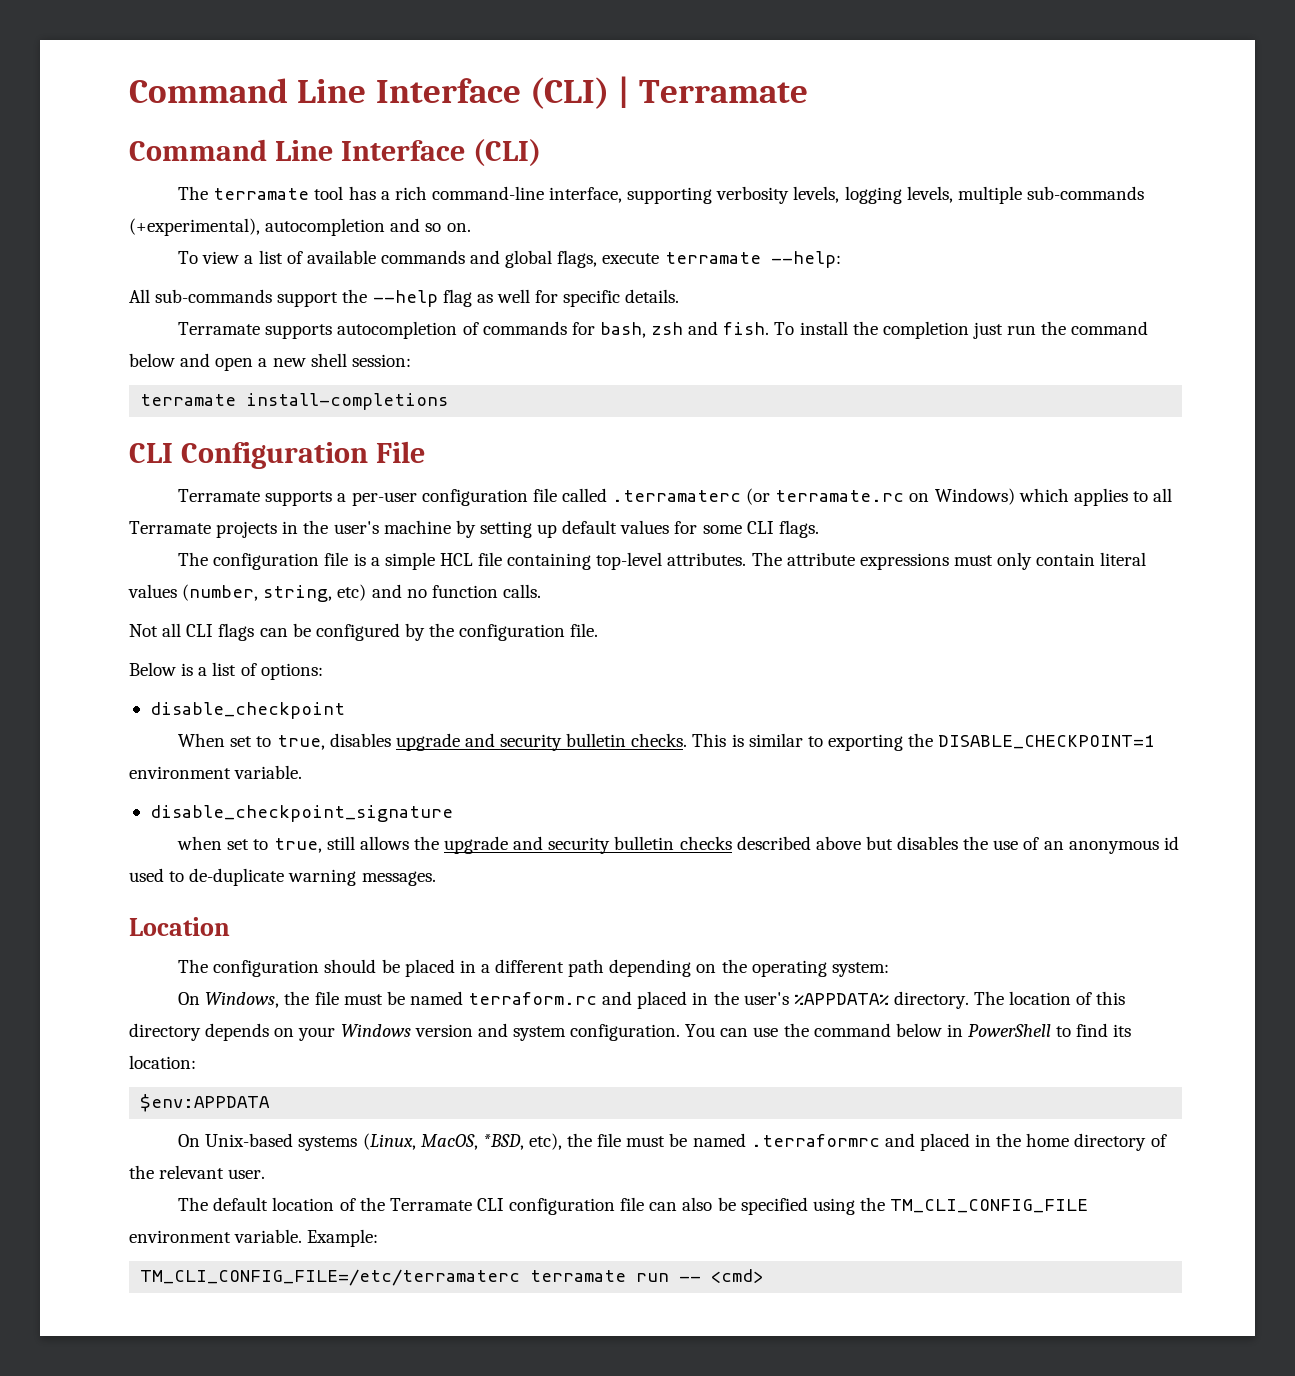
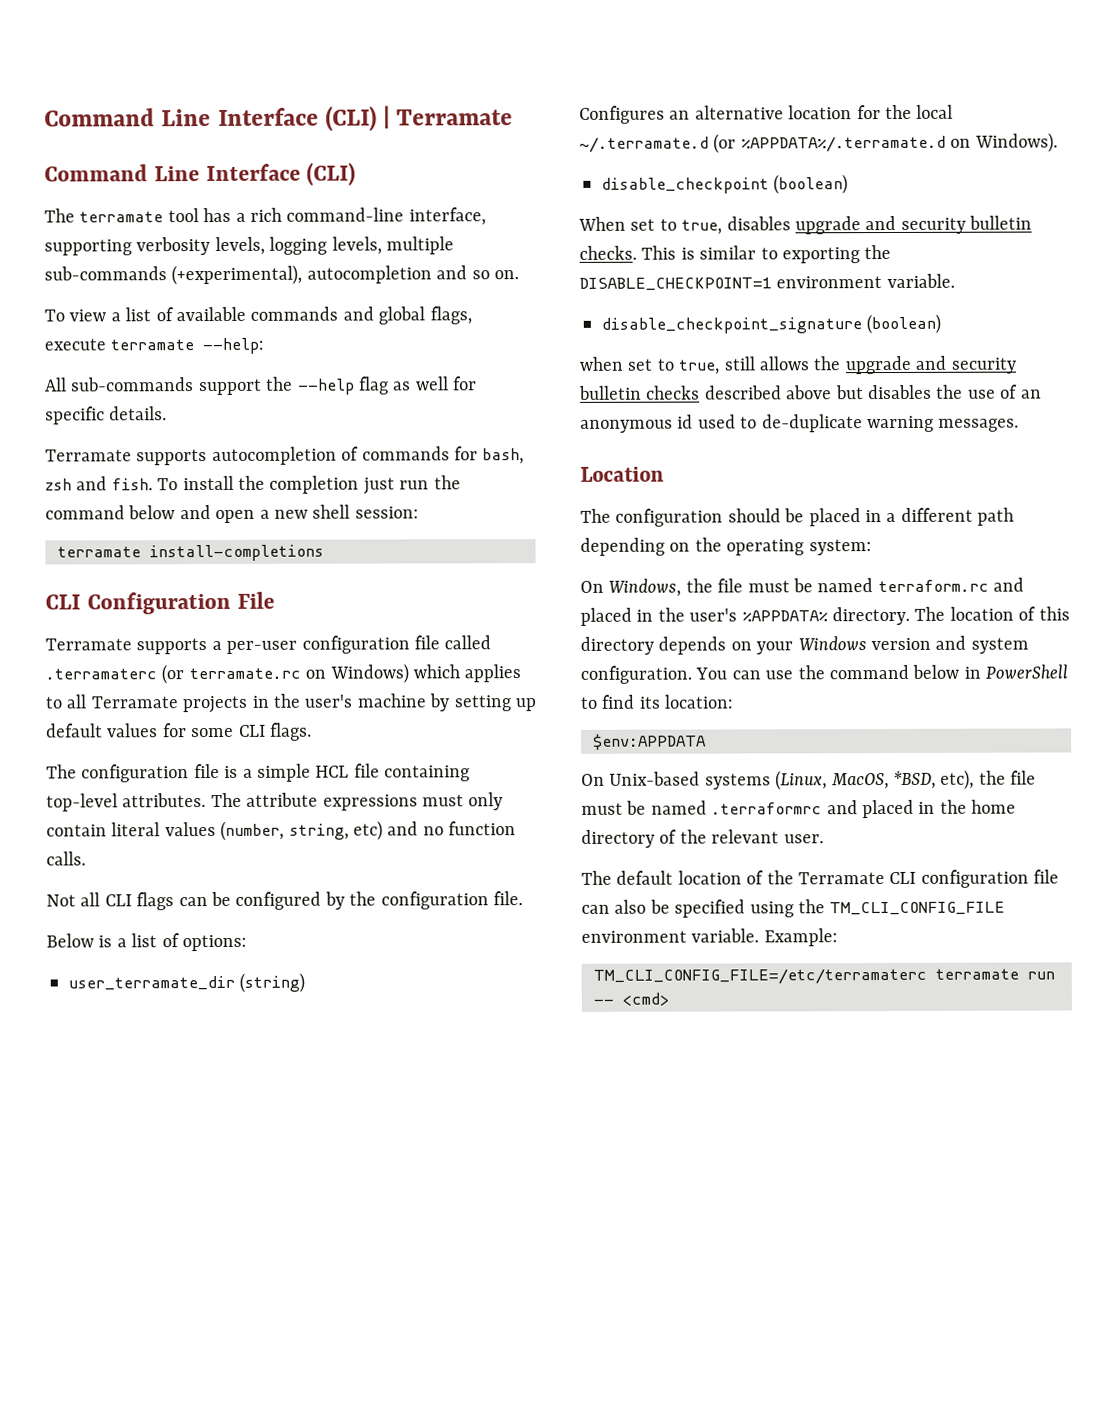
+ user_terramate_dir (string)
+ Configures an alternative location for the local ~/.terramate.d (or %APPDATA%/.terramate.d on Windows).
- disable_checkpoint
+ disable_checkpoint (boolean)
- disable_checkpoint_signature
+ disable_checkpoint_signature (boolean)

